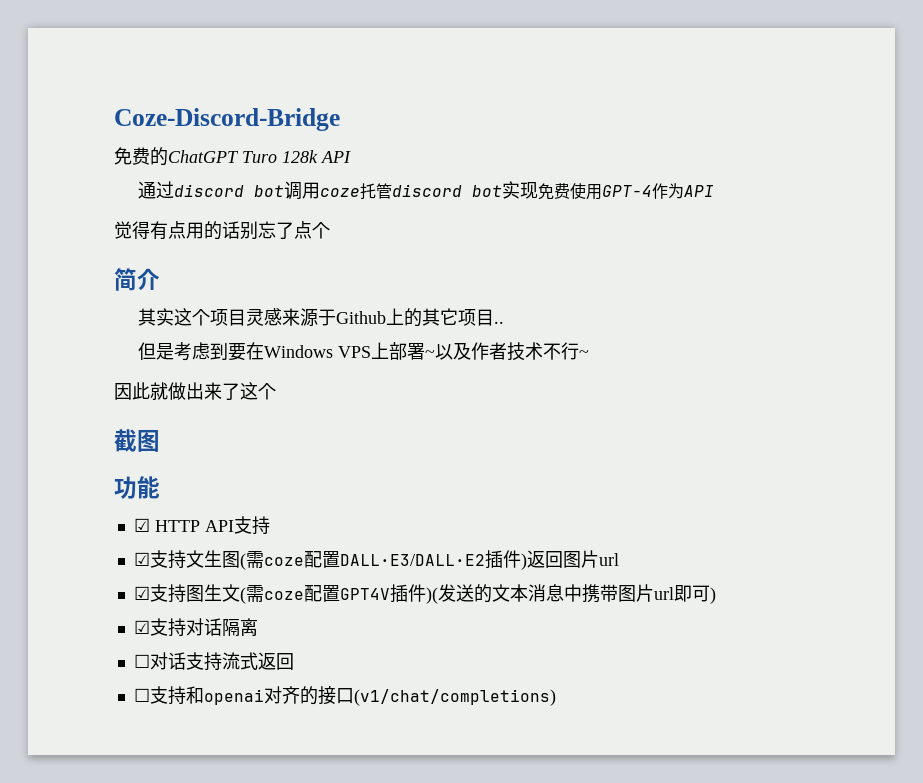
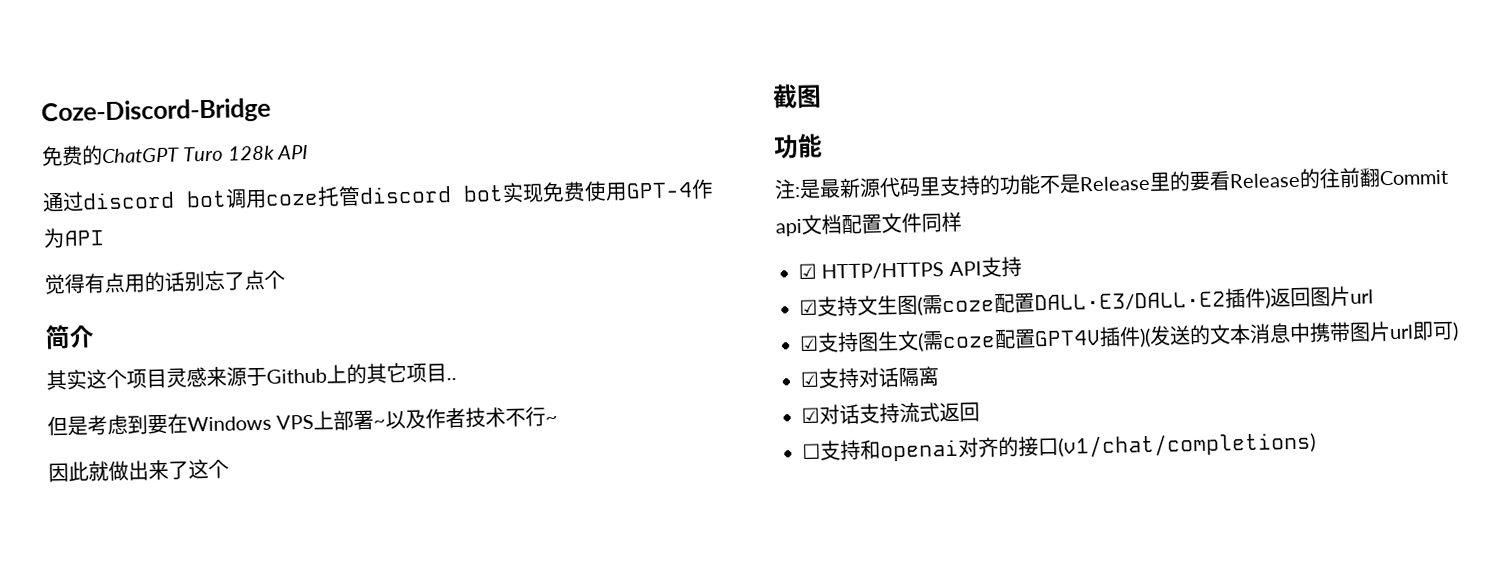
- ☑ HTTP API支持
+ 注:是最新源代码里支持的功能不是Release里的要看Release的往前翻Commit api文档配置文件同样
+ ☑ HTTP/HTTPS API支持
- ☐对话支持流式返回
+ ☑对话支持流式返回

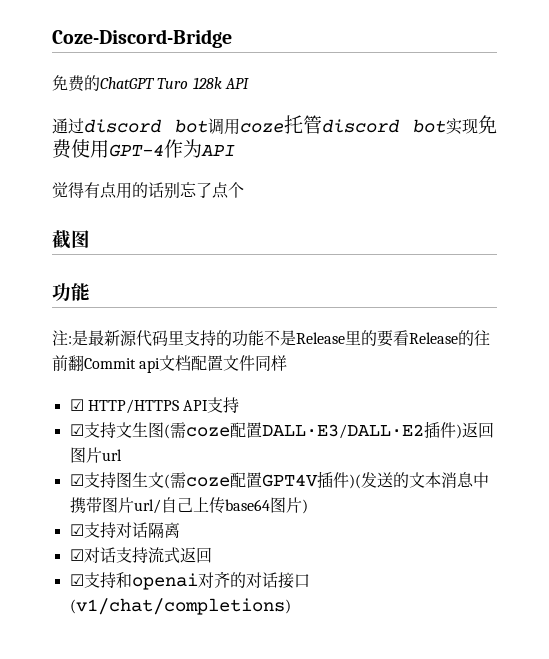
- 简介
- 其实这个项目灵感来源于Github上的其它项目..
- 但是考虑到要在Windows VPS上部署~以及作者技术不行~
- 因此就做出来了这个
- ☑支持图生文(需coze配置GPT4V插件)(发送的文本消息中携带图片url即可)
+ ☑支持图生文(需coze配置GPT4V插件)(发送的文本消息中携带图片url/自己上传base64图片)
- ☐支持和openai对齐的接口(v1/chat/completions)
+ ☑支持和openai对齐的对话接口(v1/chat/completions)

